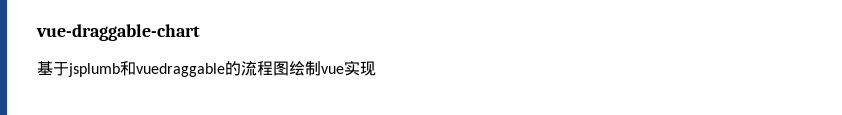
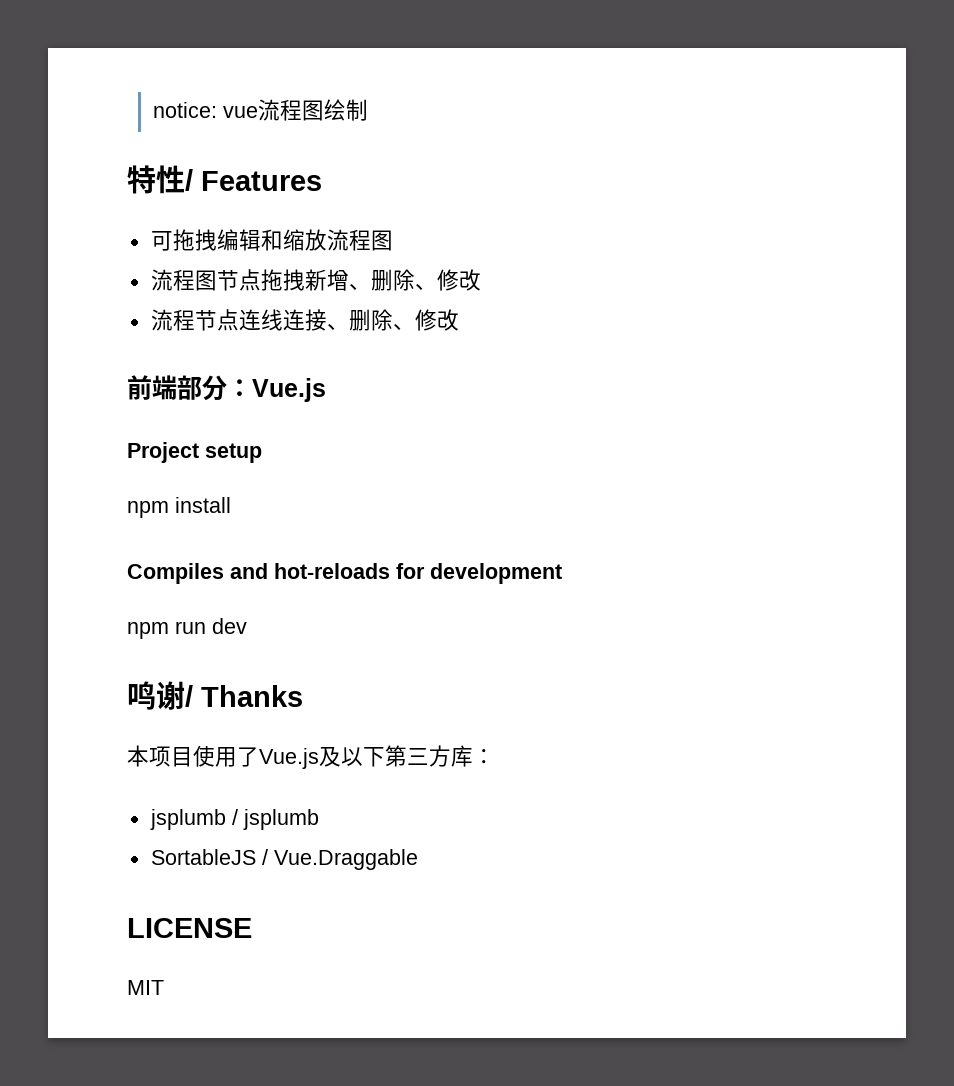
- vue-draggable-chart
- 基于jsplumb和vuedraggable的流程图绘制vue实现
+ notice: vue流程图绘制
+ 特性/ Features
+ 可拖拽编辑和缩放流程图
+ 流程图节点拖拽新增、删除、修改
+ 流程节点连线连接、删除、修改
+ 前端部分：Vue.js
+ Project setup
+ npm install
+ Compiles and hot-reloads for development
+ npm run dev
+ 鸣谢/ Thanks
+ 本项目使用了Vue.js及以下第三方库：
+ jsplumb / jsplumb
+ SortableJS / Vue.Draggable
+ LICENSE
+ MIT

